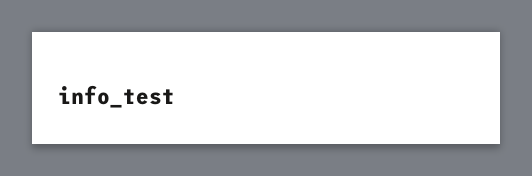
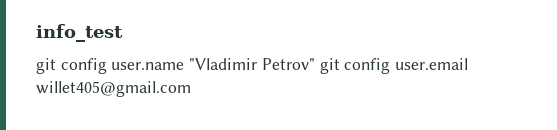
+ git config user.name "Vladimir Petrov" git config user.email willet405@gmail.com

